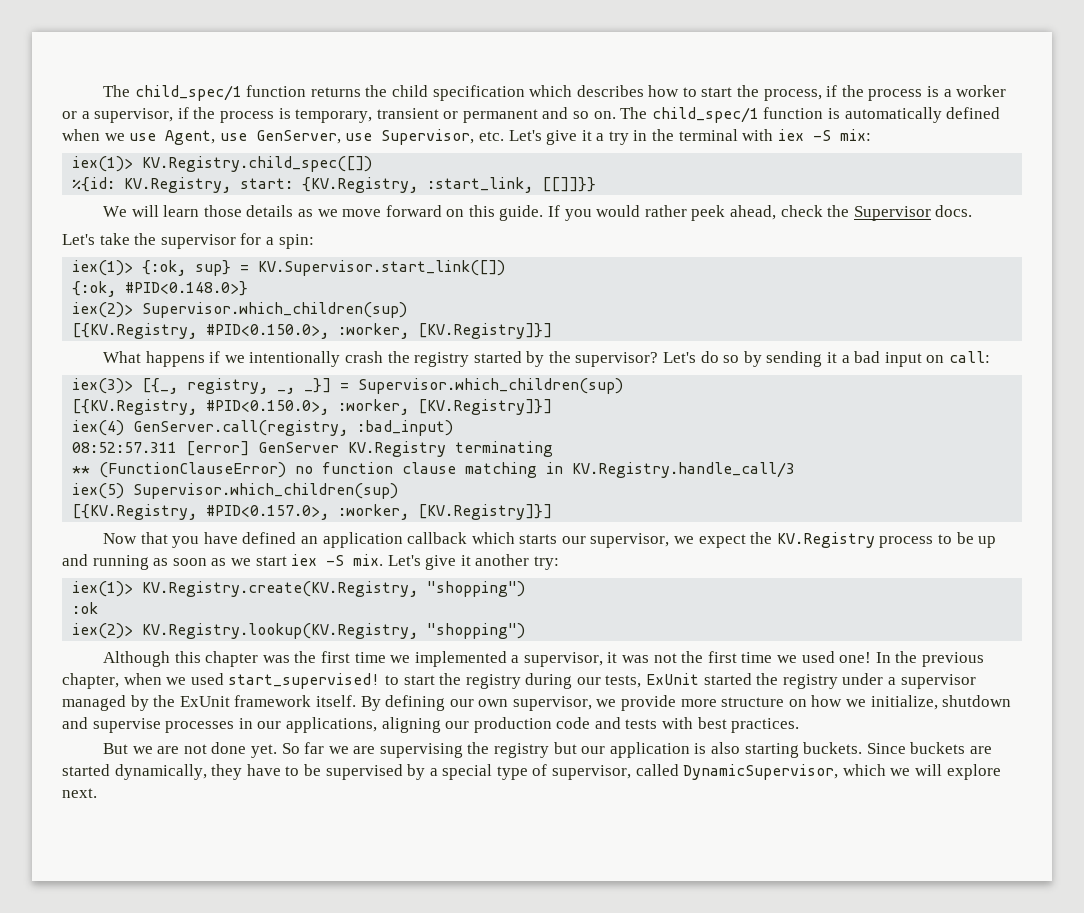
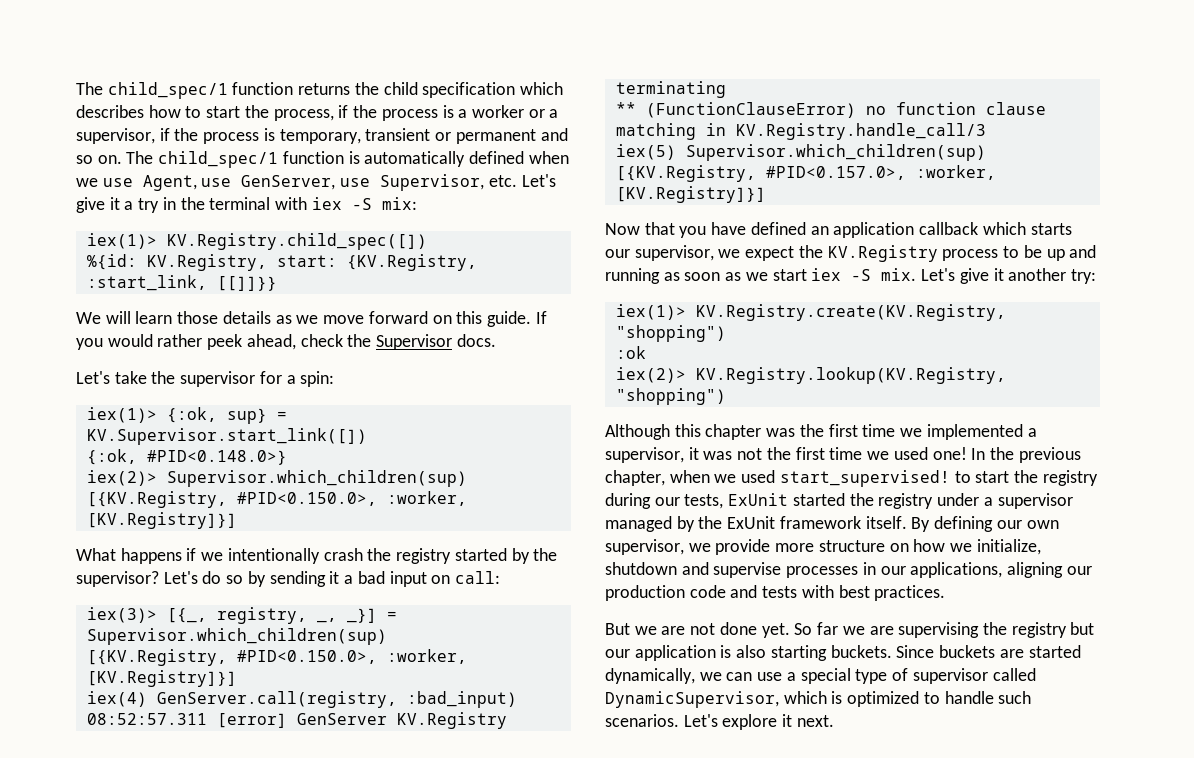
- Since buckets are started dynamically, they have to be supervised by a special type of supervisor, called DynamicSupervisor, which we will explore next.
+ Since buckets are started dynamically, we can use a special type of supervisor called DynamicSupervisor, which is optimized to handle such scenarios. Let's explore it next.

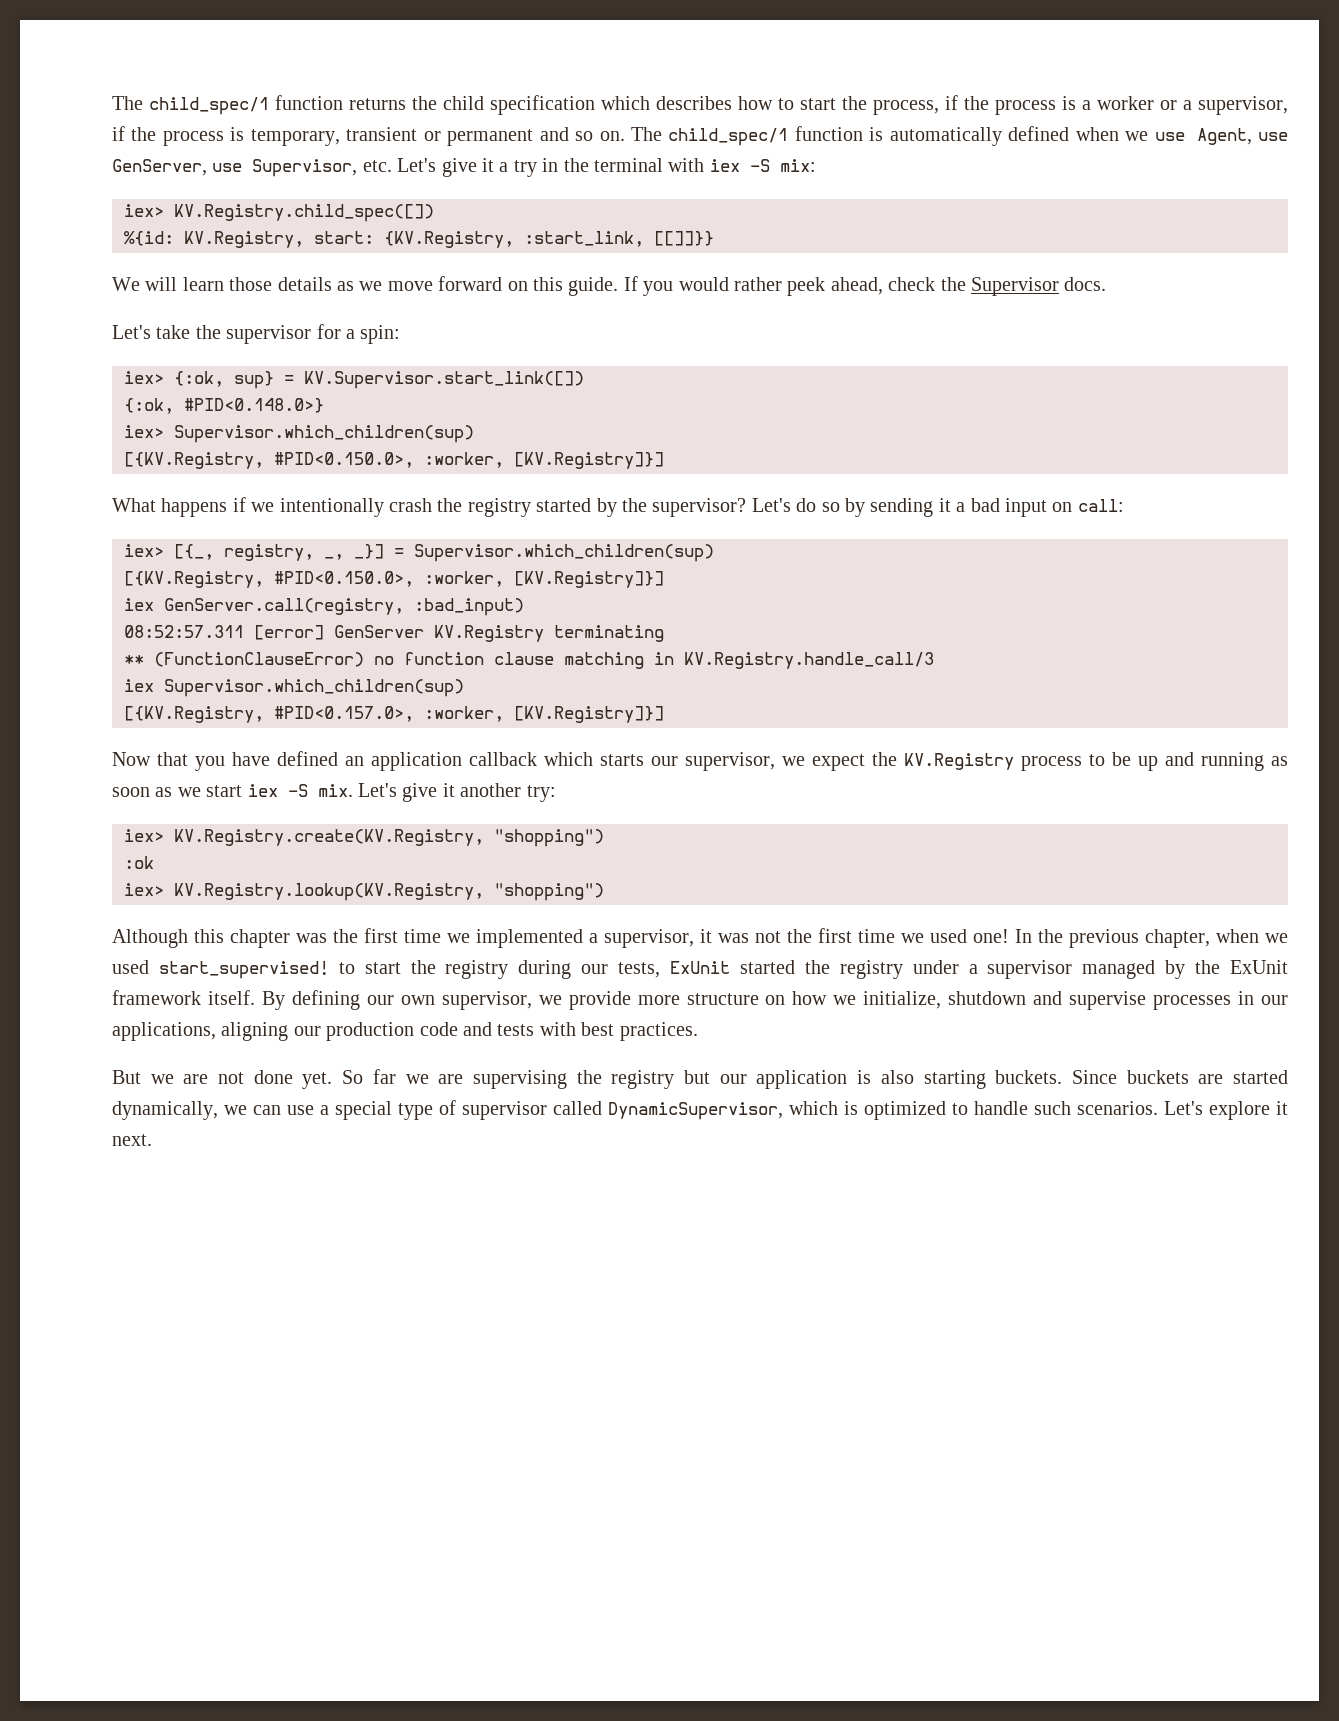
- iex(1)> KV.Registry.child_spec([])
+ iex> KV.Registry.child_spec([])
- iex(1)> {:ok, sup} = KV.Supervisor.start_link([])
+ iex> {:ok, sup} = KV.Supervisor.start_link([])
- iex(2)> Supervisor.which_children(sup)
+ iex> Supervisor.which_children(sup)
- iex(3)> [{_, registry, _, _}] = Supervisor.which_children(sup)
+ iex> [{_, registry, _, _}] = Supervisor.which_children(sup)
- iex(4) GenServer.call(registry, :bad_input)
+ iex GenServer.call(registry, :bad_input)
- iex(5) Supervisor.which_children(sup)
+ iex Supervisor.which_children(sup)
- iex(1)> KV.Registry.create(KV.Registry, "shopping")
+ iex> KV.Registry.create(KV.Registry, "shopping")
- iex(2)> KV.Registry.lookup(KV.Registry, "shopping")
+ iex> KV.Registry.lookup(KV.Registry, "shopping")

